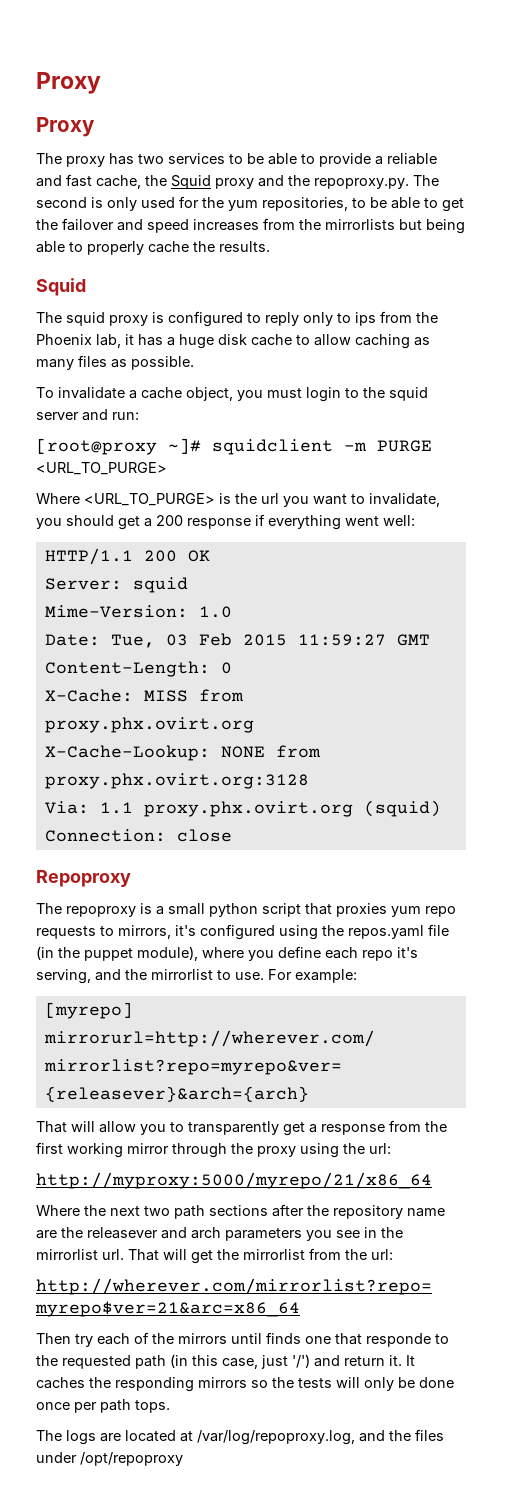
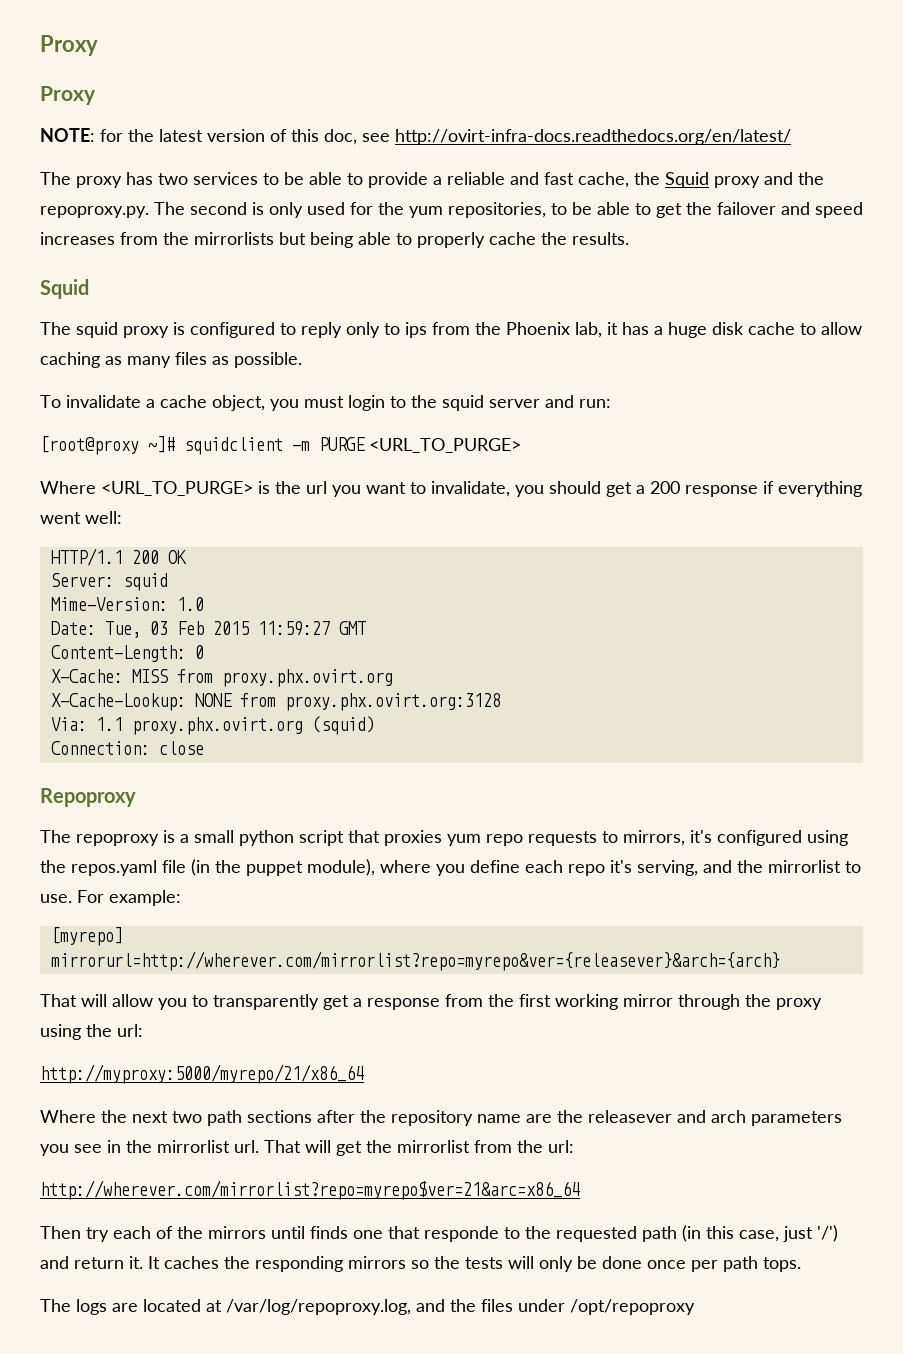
+ NOTE: for the latest version of this doc, see http://ovirt-infra-docs.readthedocs.org/en/latest/

